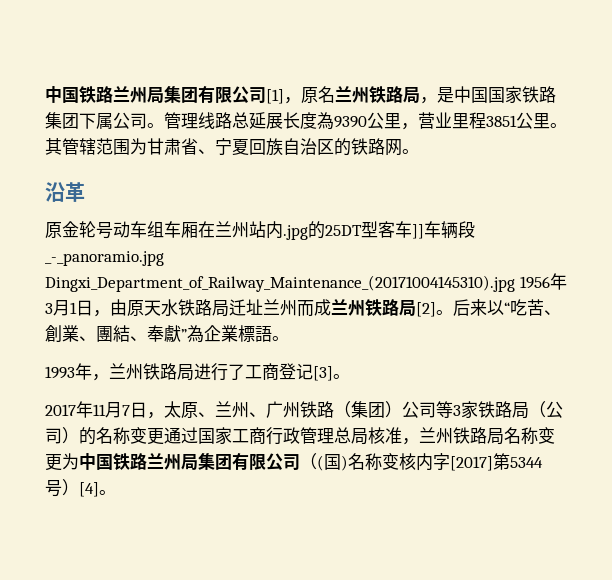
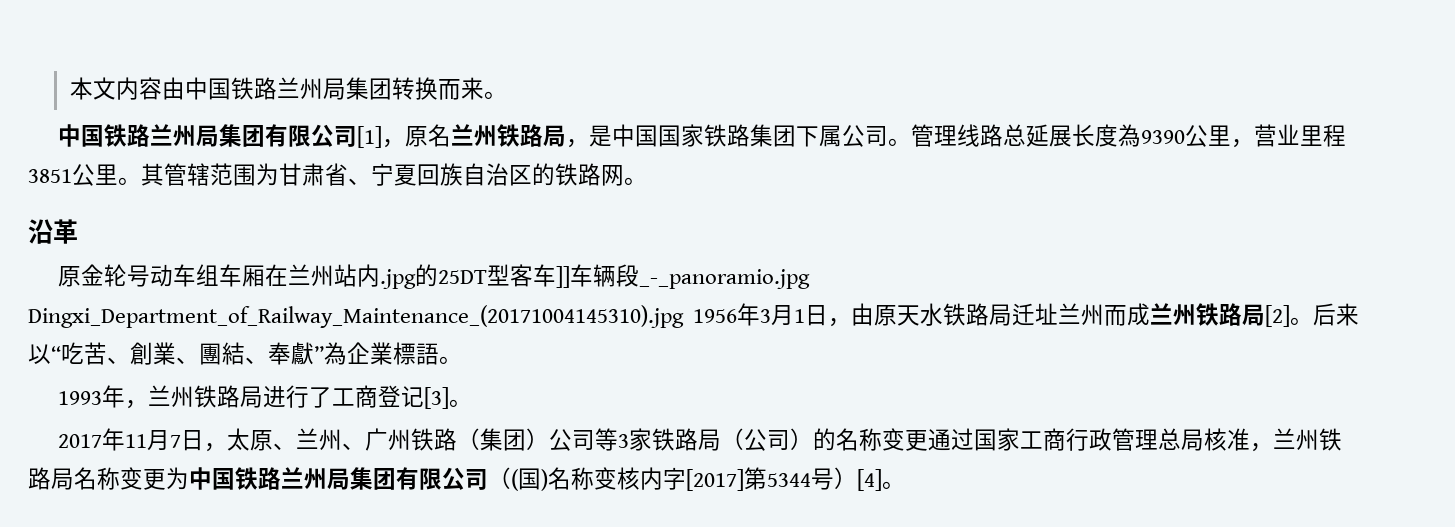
+ 本文内容由中国铁路兰州局集团转换而来。

